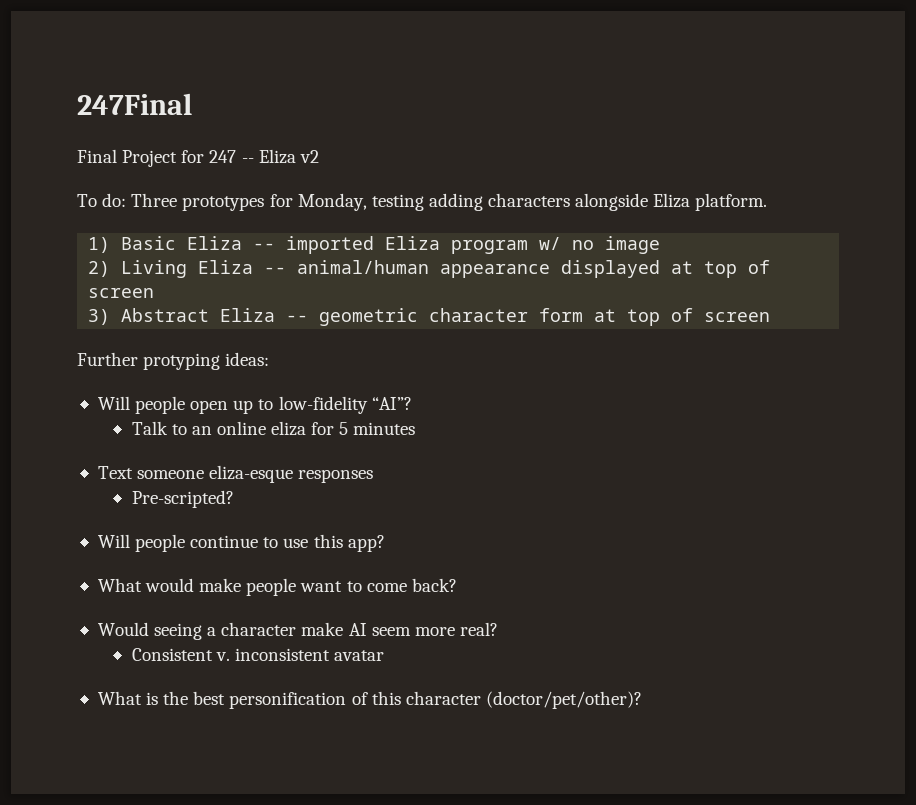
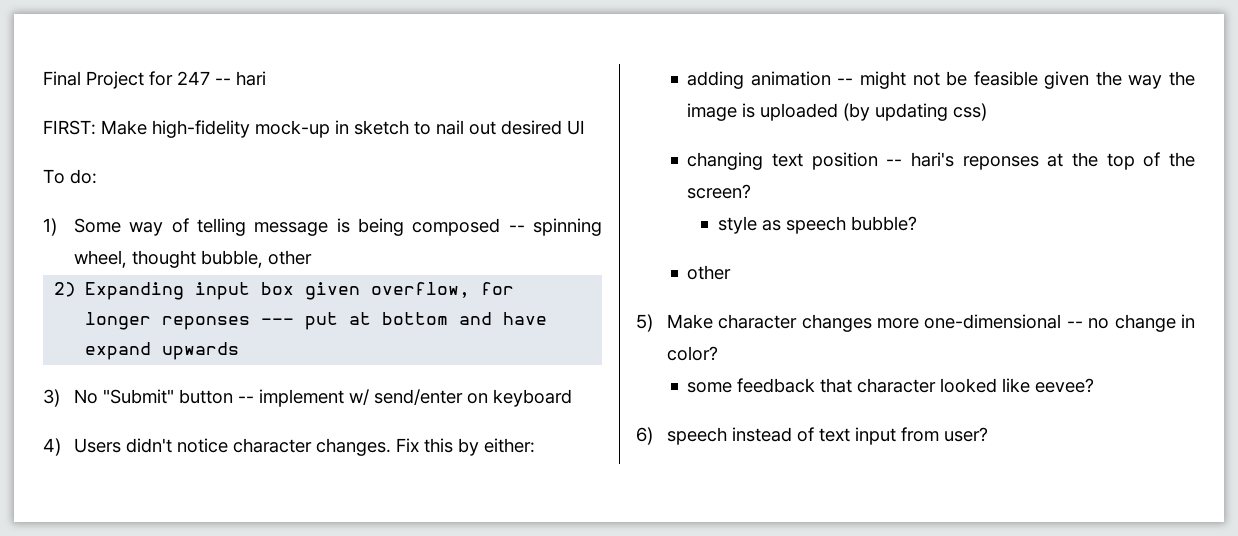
- 247Final
- Final Project for 247 -- Eliza v2
- To do: Three prototypes for Monday, testing adding characters alongside Eliza platform.
- 1) Basic Eliza -- imported Eliza program w/ no image
- 2) Living Eliza -- animal/human appearance displayed at top of screen
- 3) Abstract Eliza -- geometric character form at top of screen
- Further protyping ideas:
- Will people open up to low-fidelity “AI”?
- Talk to an online eliza for 5 minutes
- Text someone eliza-esque responses
- Pre-scripted?
- Will people continue to use this app?
- What would make people want to come back?
- Would seeing a character make AI seem more real?
- Consistent v. inconsistent avatar
- What is the best personification of this character (doctor/pet/other)?
+ Final Project for 247 -- hari
+ FIRST: Make high-fidelity mock-up in sketch to nail out desired UI
+ To do:
+ 1) Some way of telling message is being composed -- spinning wheel, thought bubble, other
+ 2) Expanding input box given overflow, for longer reponses --- put at bottom and have expand upwards
+ 3) No "Submit" button -- implement w/ send/enter on keyboard
+ 4) Users didn't notice character changes. Fix this by either:
+ adding animation -- might not be feasible given the way the image is uploaded (by updating css)
+ changing text position -- hari's reponses at the top of the screen?
+ style as speech bubble?
+ other
+ 5) Make character changes more one-dimensional -- no change in color?
+ some feedback that character looked like eevee?
+ 6) speech instead of text input from user?

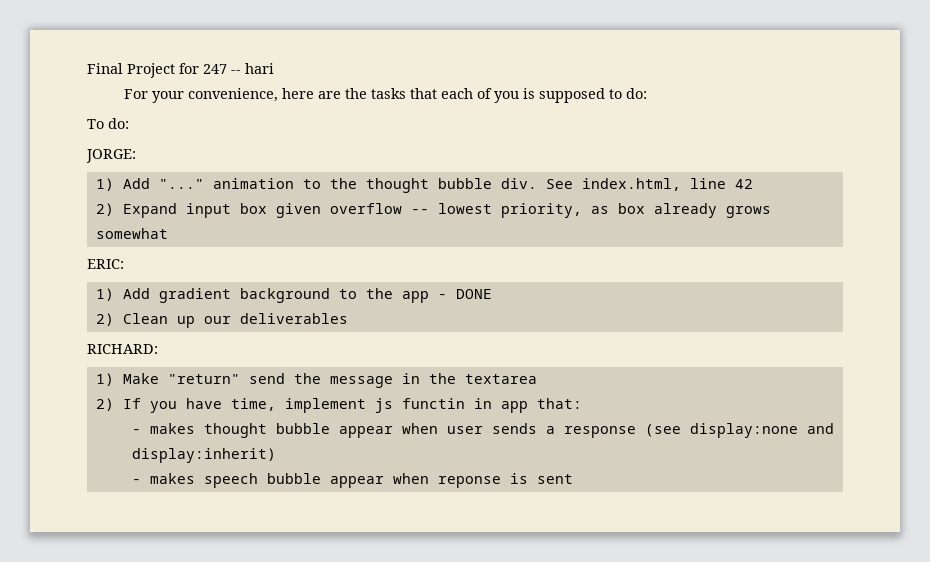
- FIRST: Make high-fidelity mock-up in sketch to nail out desired UI
+ For your convenience, here are the tasks that each of you is supposed to do:
  To do:
- 1) Some way of telling message is being composed -- spinning wheel, thought bubble, other
- 2) Expanding input box given overflow, for longer reponses --- put at bottom and have expand upwards
- 3) No "Submit" button -- implement w/ send/enter on keyboard
- 4) Users didn't notice character changes. Fix this by either:
- adding animation -- might not be feasible given the way the image is uploaded (by updating css)
- changing text position -- hari's reponses at the top of the screen?
- style as speech bubble?
- other
- 5) Make character changes more one-dimensional -- no change in color?
- some feedback that character looked like eevee?
- 6) speech instead of text input from user?
+ JORGE:
+ 1) Add "..." animation to the thought bubble div. See index.html, line 42
+ 2) Expand input box given overflow -- lowest priority, as box already grows somewhat
+ ERIC:
+ 1) Add gradient background to the app - DONE
+ 2) Clean up our deliverables
+ RICHARD:
+ 1) Make "return" send the message in the textarea
+ 2) If you have time, implement js functin in app that:
+ - makes thought bubble appear when user sends a response (see display:none and display:inherit)
+ - makes speech bubble appear when reponse is sent

